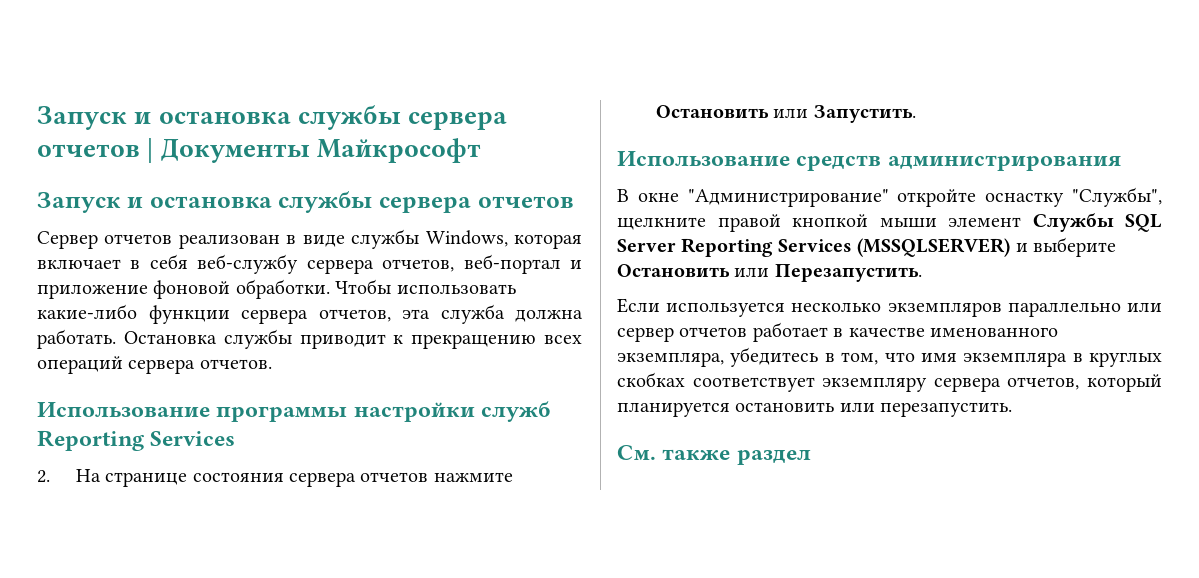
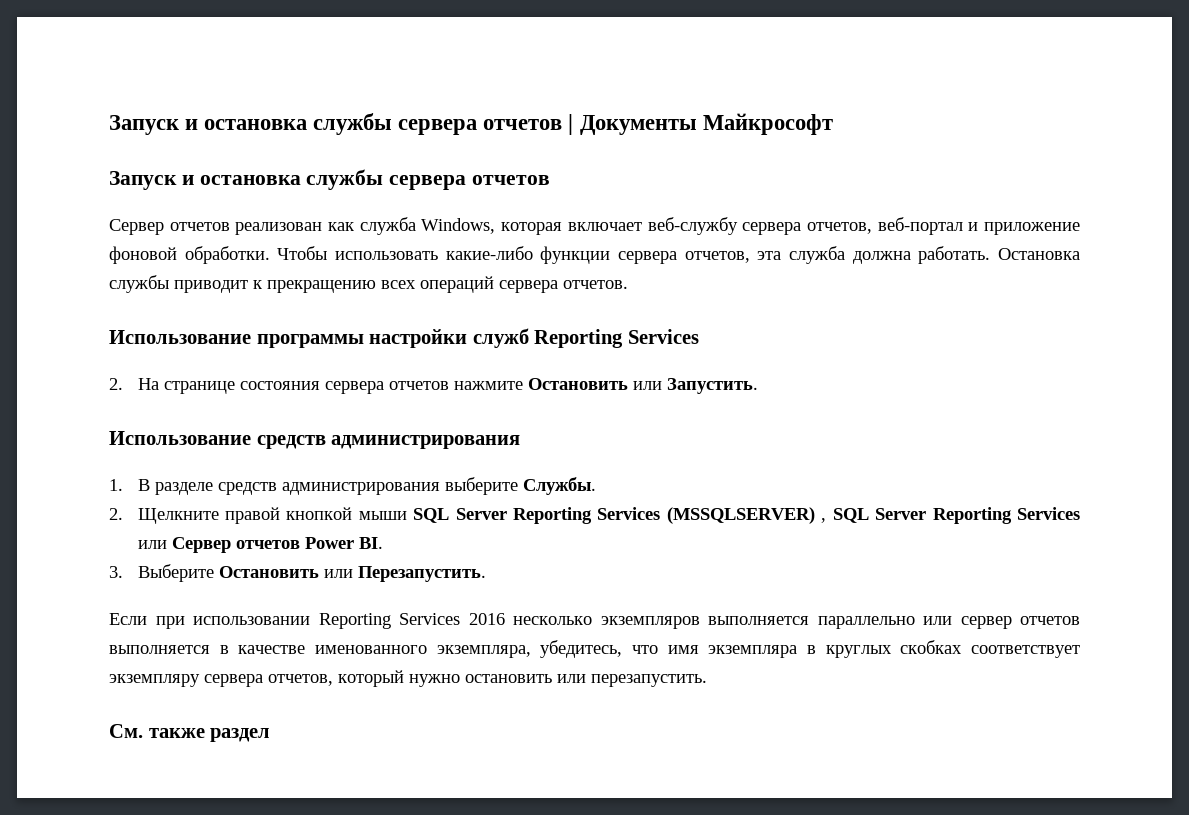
- Сервер отчетов реализован в виде службы Windows, которая включает в себя веб-службу сервера отчетов, веб-портал и приложение фоновой обработки.
+ Сервер отчетов реализован как служба Windows, которая включает веб-службу сервера отчетов, веб-портал и приложение фоновой обработки.
- В окне "Администрирование" откройте оснастку "Службы", щелкните правой кнопкой мыши элемент Службы SQL Server Reporting Services (MSSQLSERVER) и выберите Остановить или Перезапустить.
+ 1. В разделе средств администрирования выберите Службы.
+ 2. Щелкните правой кнопкой мыши SQL Server Reporting Services (MSSQLSERVER) , SQL Server Reporting Services или Сервер отчетов Power BI.
+ 3. Выберите Остановить или Перезапустить.
- Если используется несколько экземпляров параллельно или сервер отчетов работает в качестве именованного экземпляра, убедитесь в том, что имя экземпляра в круглых скобках соответствует экземпляру сервера отчетов, который планируется остановить или перезапустить.
+ Если при использовании Reporting Services 2016 несколько экземпляров выполняется параллельно или сервер отчетов выполняется в качестве именованного экземпляра, убедитесь, что имя экземпляра в круглых скобках соответствует экземпляру сервера отчетов, который нужно остановить или перезапустить.

